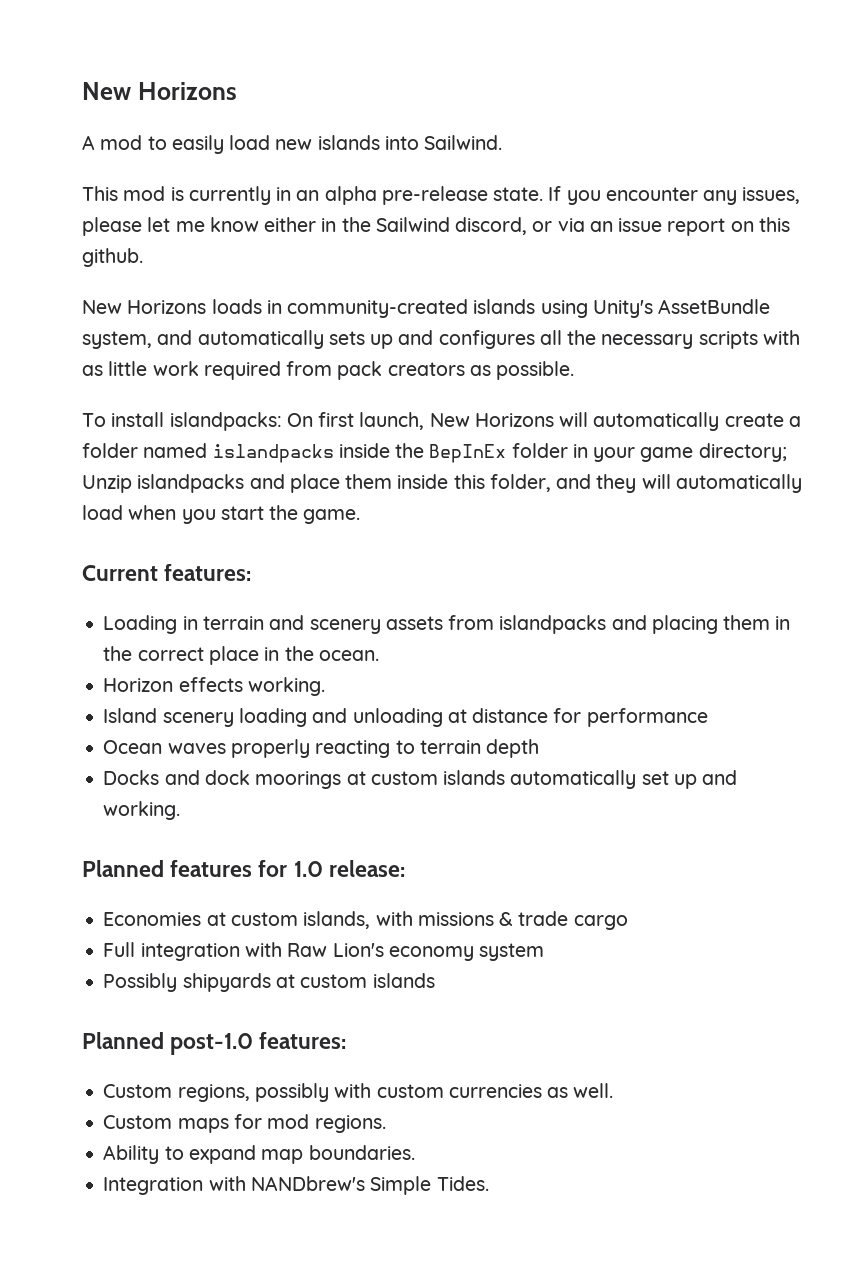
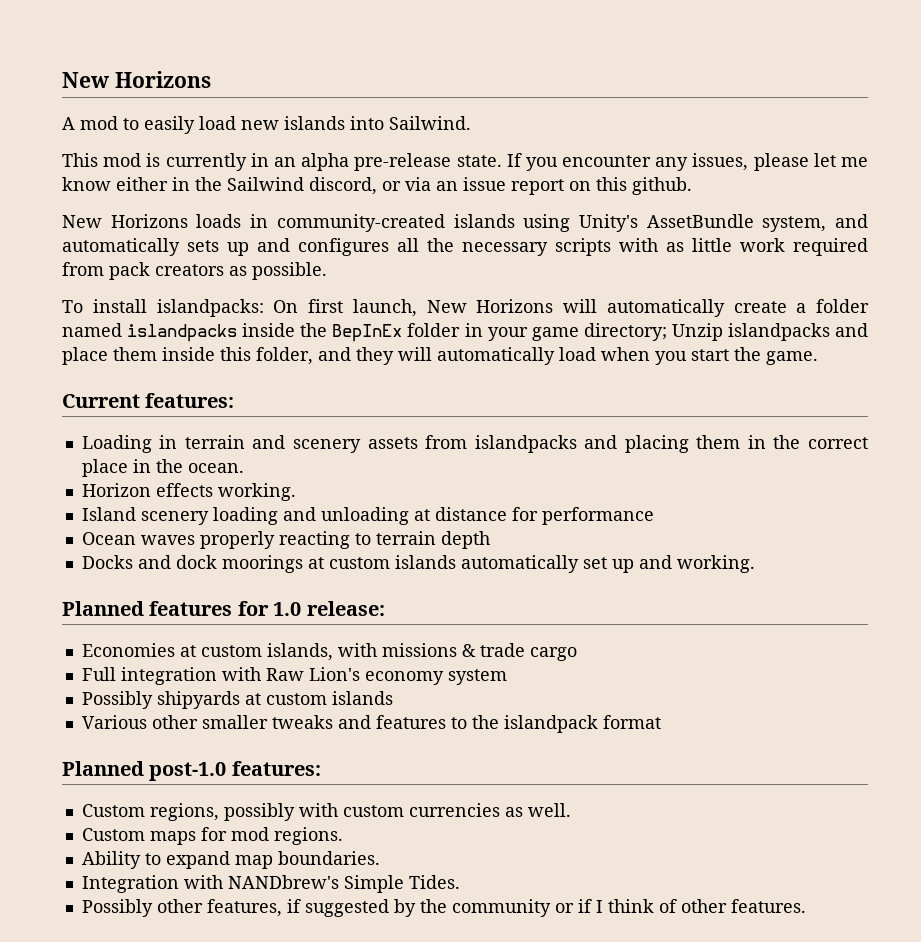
+ Various other smaller tweaks and features to the islandpack format
+ Possibly other features, if suggested by the community or if I think of other features.

